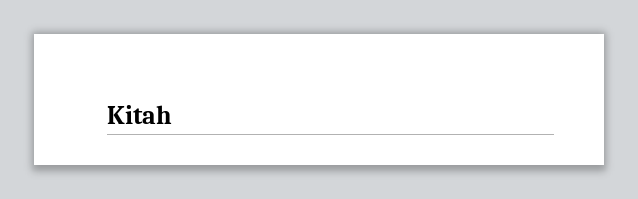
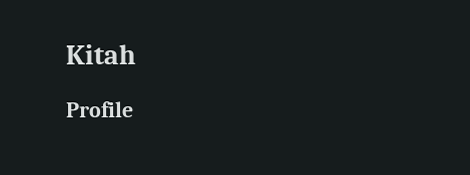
+ Profile

